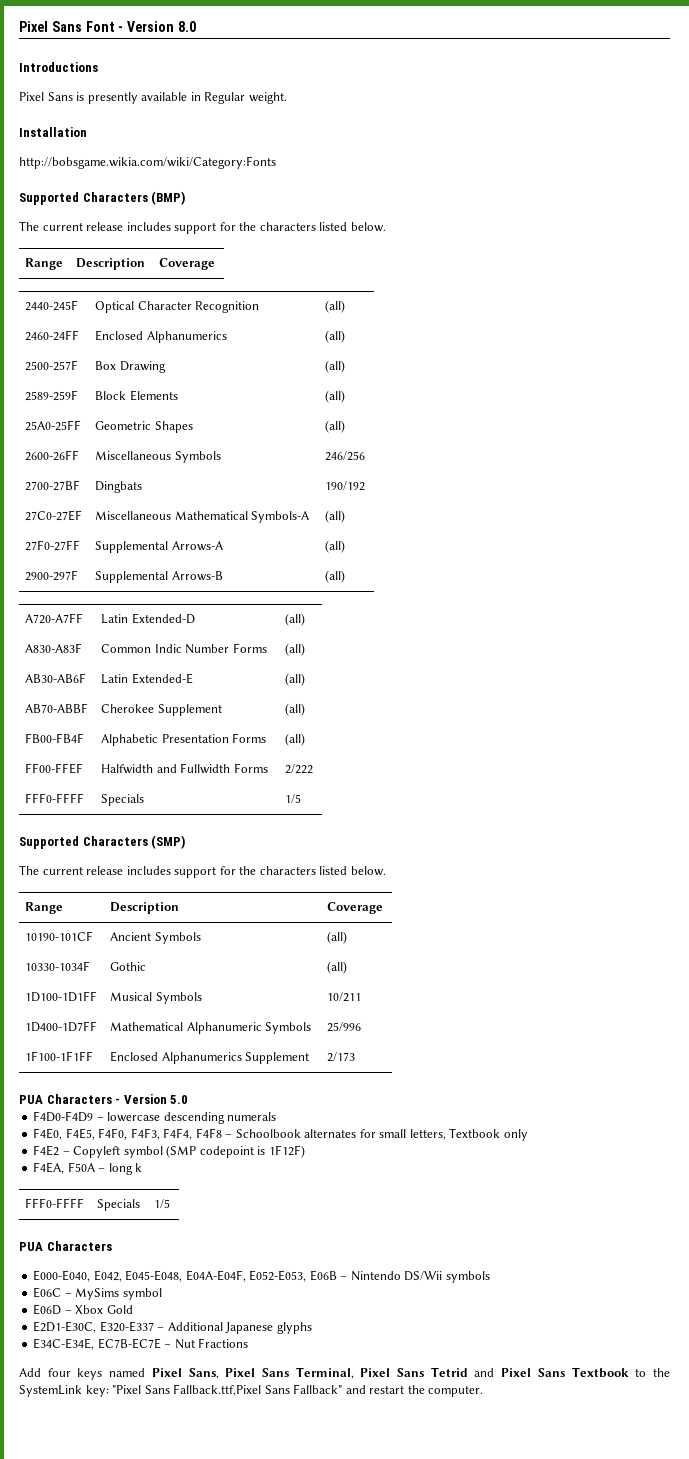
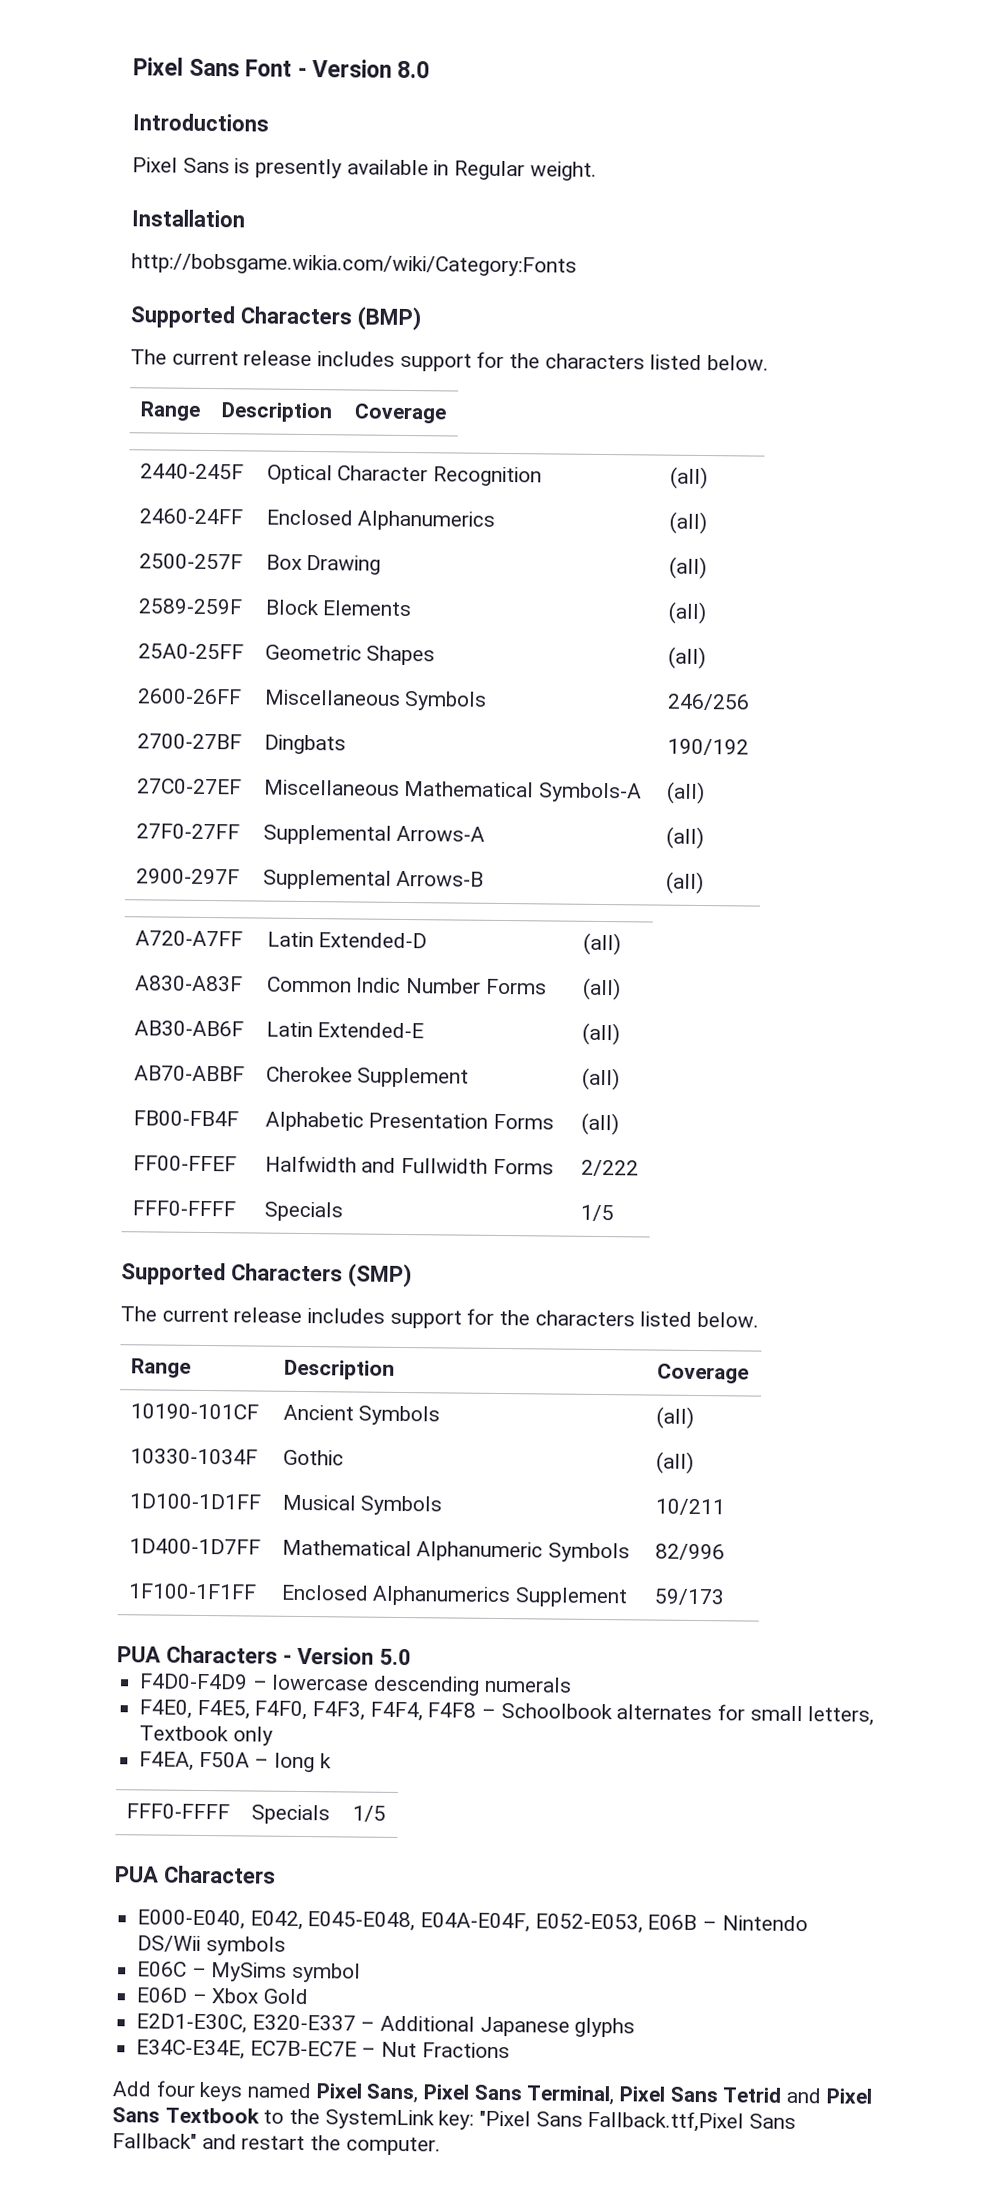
- 1D400-1D7FF | Mathematical Alphanumeric Symbols | 25/996
+ 1D400-1D7FF | Mathematical Alphanumeric Symbols | 82/996
- 1F100-1F1FF | Enclosed Alphanumerics Supplement | 2/173
+ 1F100-1F1FF | Enclosed Alphanumerics Supplement | 59/173
- F4E2 – Copyleft symbol (SMP codepoint is 1F12F)

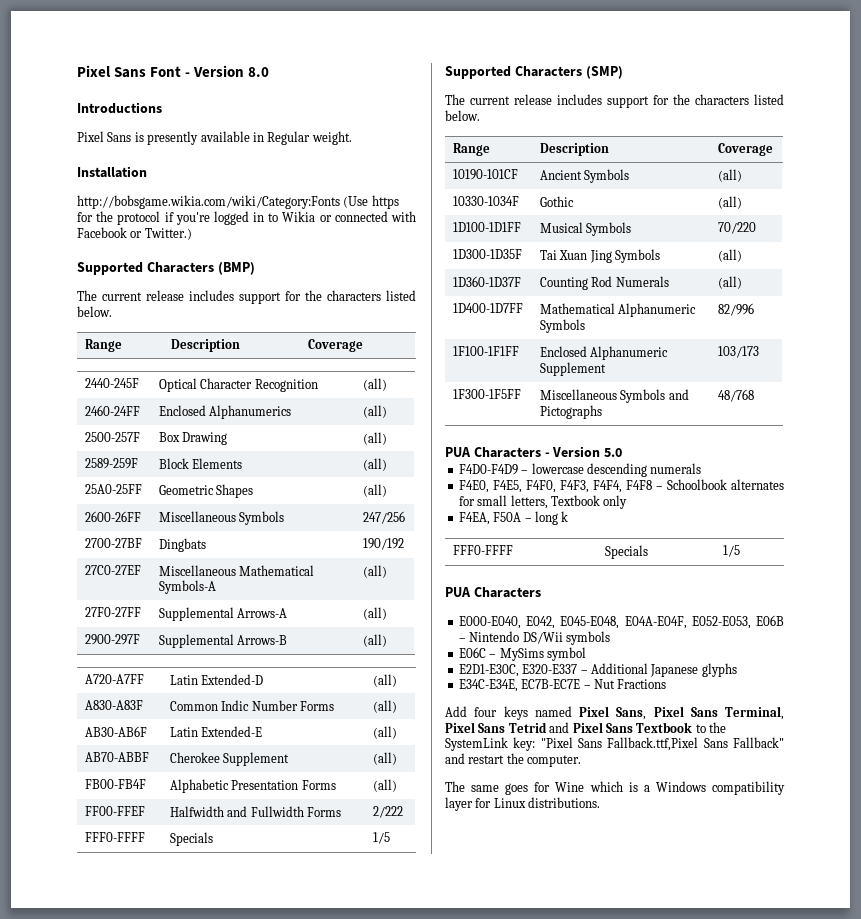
- http://bobsgame.wikia.com/wiki/Category:Fonts
+ http://bobsgame.wikia.com/wiki/Category:Fonts (Use https for the protocol if you're logged in to Wikia or connected with Facebook or Twitter.)
- 2600-26FF | Miscellaneous Symbols | 246/256
+ 2600-26FF | Miscellaneous Symbols | 247/256
- 1D100-1D1FF | Musical Symbols | 10/211
+ 1D100-1D1FF | Musical Symbols | 70/220
+ 1D300-1D35F | Tai Xuan Jing Symbols | (all)
+ 1D360-1D37F | Counting Rod Numerals | (all)
- 1F100-1F1FF | Enclosed Alphanumerics Supplement | 59/173
+ 1F100-1F1FF | Enclosed Alphanumeric Supplement | 103/173
+ 1F300-1F5FF | Miscellaneous Symbols and Pictographs | 48/768
- E06D – Xbox Gold
+ The same goes for Wine which is a Windows compatibility layer for Linux distributions.

